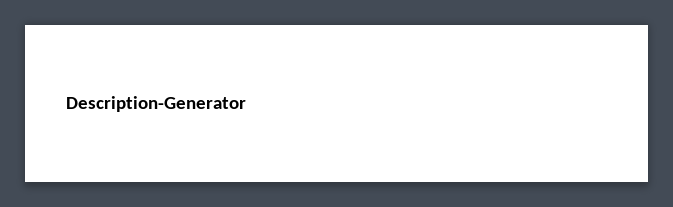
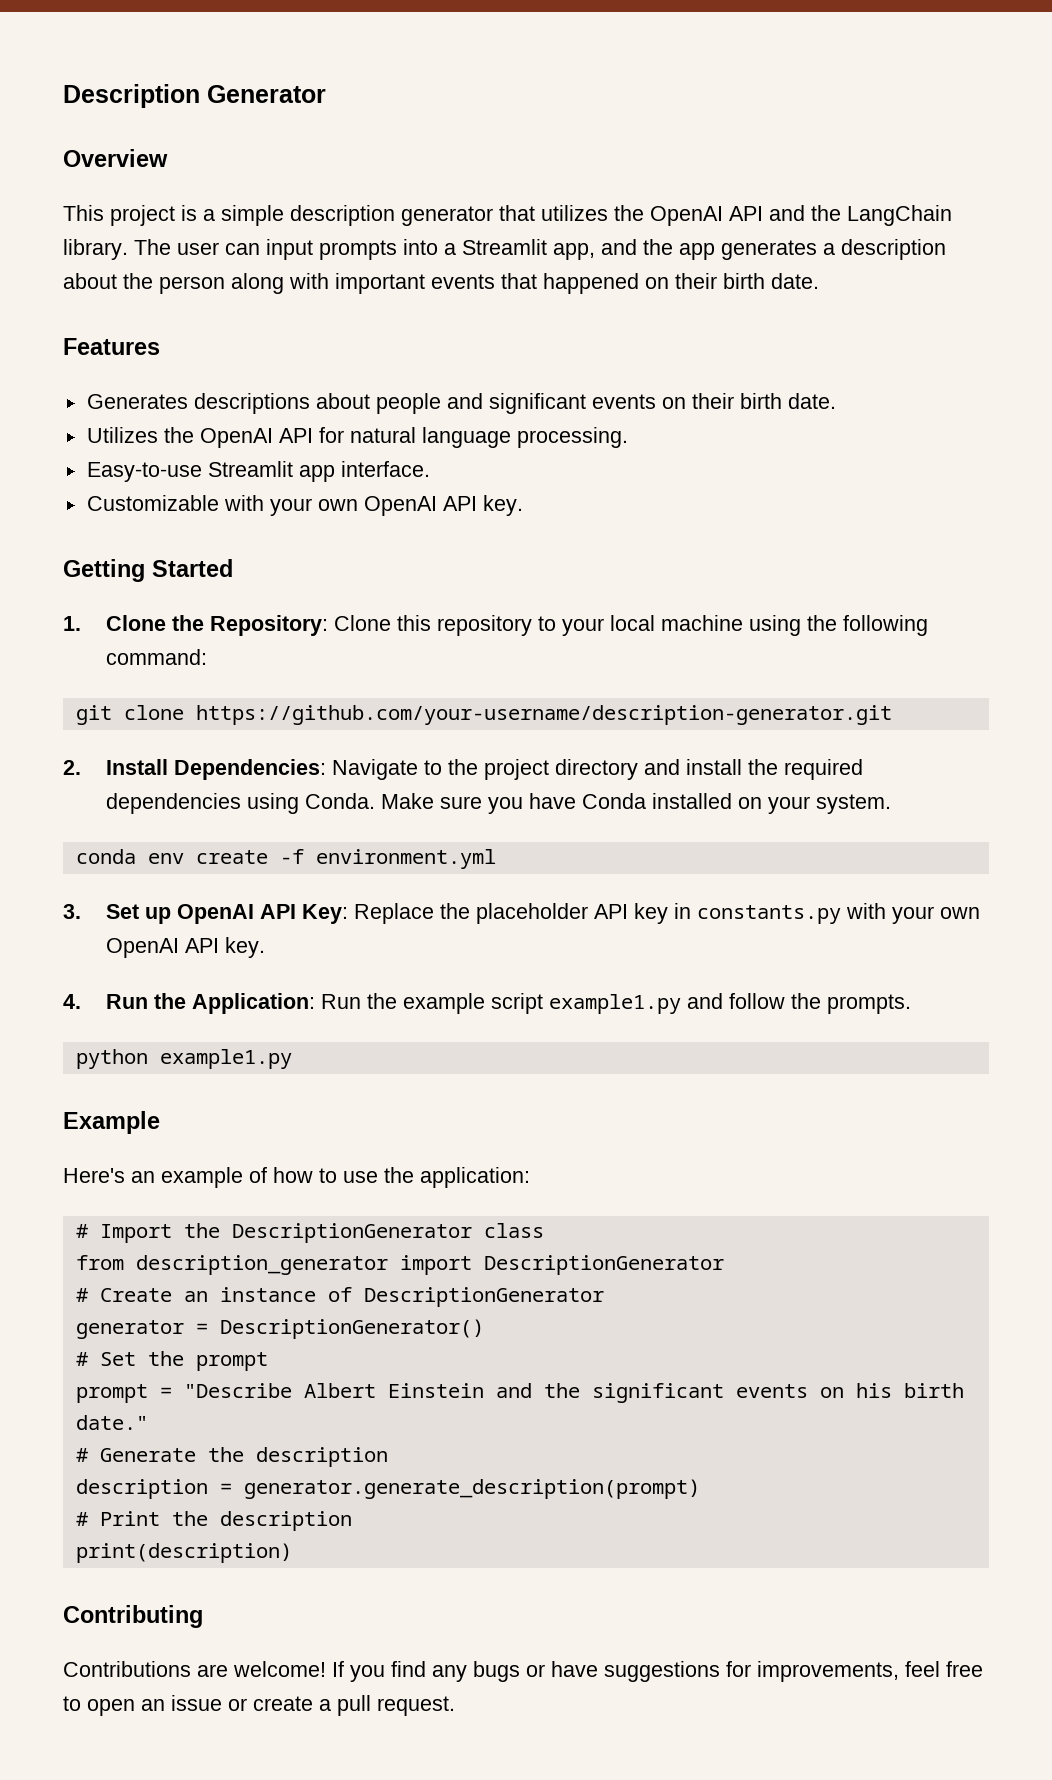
- Description-Generator
+ Description Generator
+ Overview
+ This project is a simple description generator that utilizes the OpenAI API and the LangChain library. The user can input prompts into a Streamlit app, and the app generates a description about the person along with important events that happened on their birth date.
+ Features
+ Generates descriptions about people and significant events on their birth date.
+ Utilizes the OpenAI API for natural language processing.
+ Easy-to-use Streamlit app interface.
+ Customizable with your own OpenAI API key.
+ Getting Started
+ 1. Clone the Repository: Clone this repository to your local machine using the following command:
+ git clone https://github.com/your-username/description-generator.git
+ 2. Install Dependencies: Navigate to the project directory and install the required dependencies using Conda. Make sure you have Conda installed on your system.
+ conda env create -f environment.yml
+ 3. Set up OpenAI API Key: Replace the placeholder API key in constants.py with your own OpenAI API key.
+ 4. Run the Application: Run the example script example1.py and follow the prompts.
+ python example1.py
+ Example
+ Here's an example of how to use the application:
+ # Import the DescriptionGenerator class
+ from description_generator import DescriptionGenerator
+ # Create an instance of DescriptionGenerator
+ generator = DescriptionGenerator()
+ # Set the prompt
+ prompt = "Describe Albert Einstein and the significant events on his birth date."
+ # Generate the description
+ description = generator.generate_description(prompt)
+ # Print the description
+ print(description)
+ Contributing
+ Contributions are welcome! If you find any bugs or have suggestions for improvements, feel free to open an issue or create a pull request.

